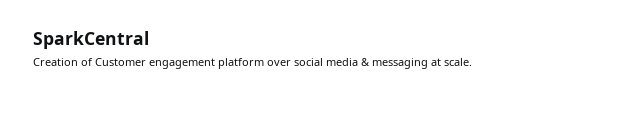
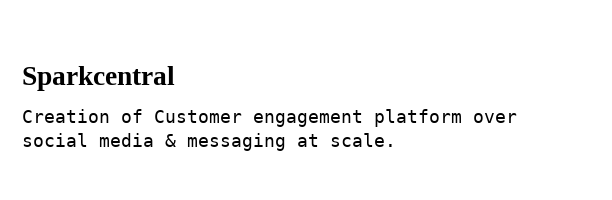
- SparkCentral
+ Sparkcentral

